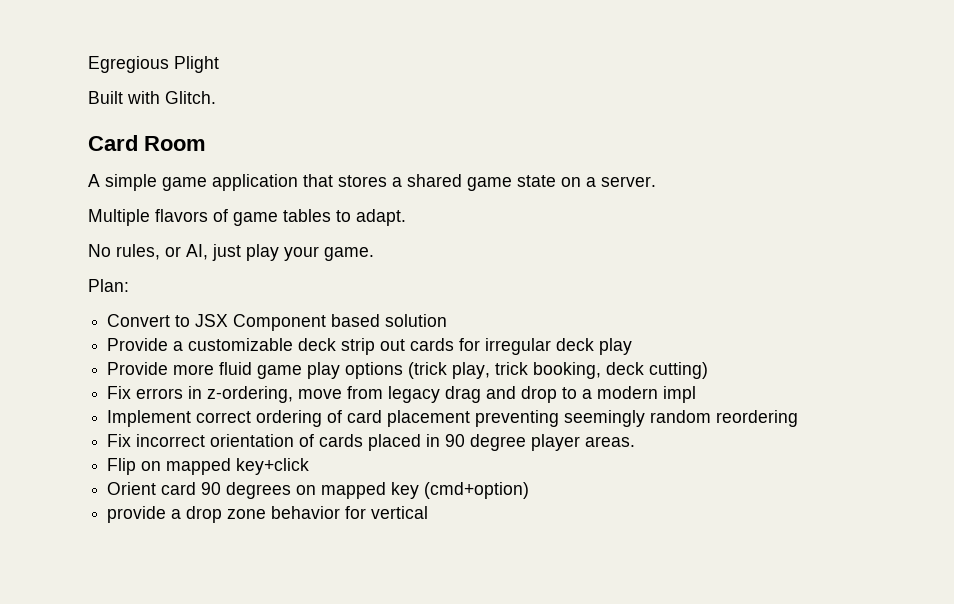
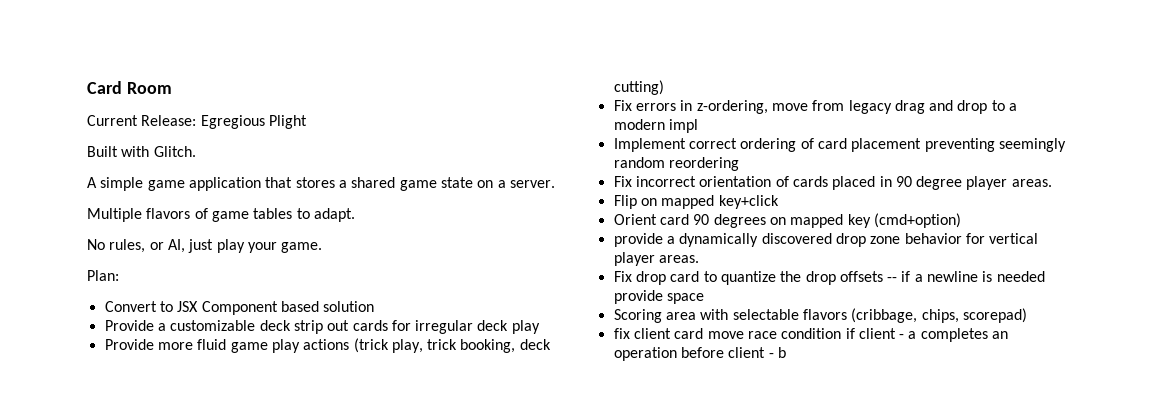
- Egregious Plight
+ Card Room
+ Current Release: Egregious Plight
- Card Room
- Provide more fluid game play options (trick play, trick booking, deck cutting)
+ Provide more fluid game play actions (trick play, trick booking, deck cutting)
- provide a drop zone behavior for vertical
+ provide a dynamically discovered drop zone behavior for vertical player areas.
+ Fix drop card to quantize the drop offsets -- if a newline is needed provide space
+ Scoring area with selectable flavors (cribbage, chips, scorepad)
+ fix client card move race condition if client - a completes an operation before client - b

